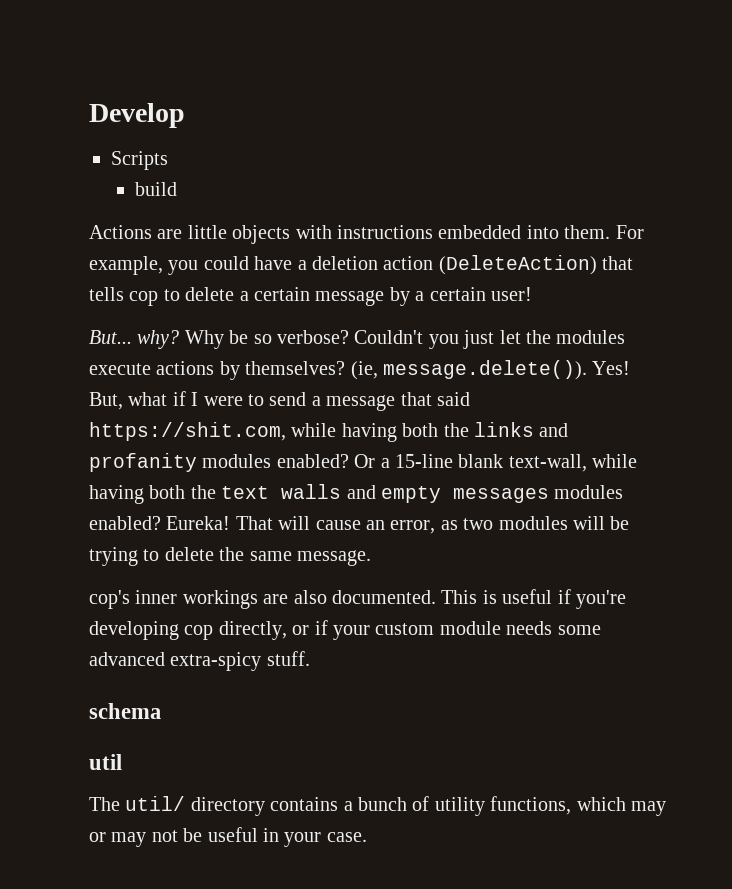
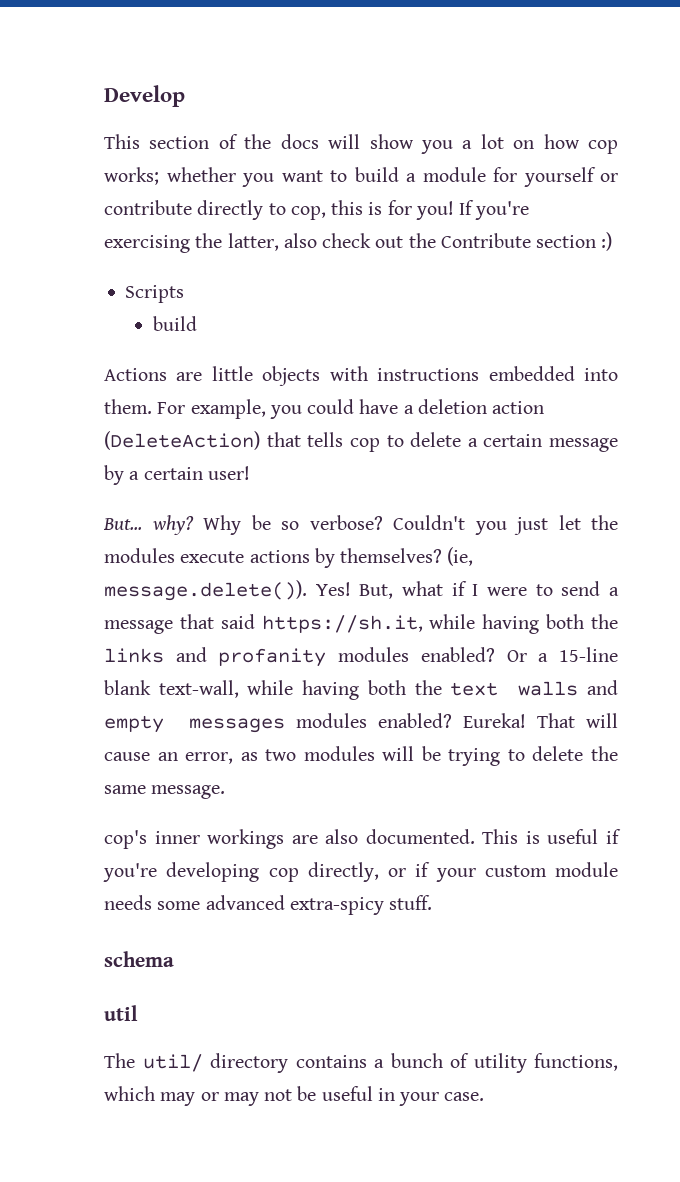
+ This section of the docs will show you a lot on how cop works; whether you want to build a module for yourself or contribute directly to cop, this is for you! If you're exercising the latter, also check out the Contribute section :)
- But, what if I were to send a message that said https://shit.com, while having both the links and profanity modules enabled?
+ But, what if I were to send a message that said https://sh.it, while having both the links and profanity modules enabled?

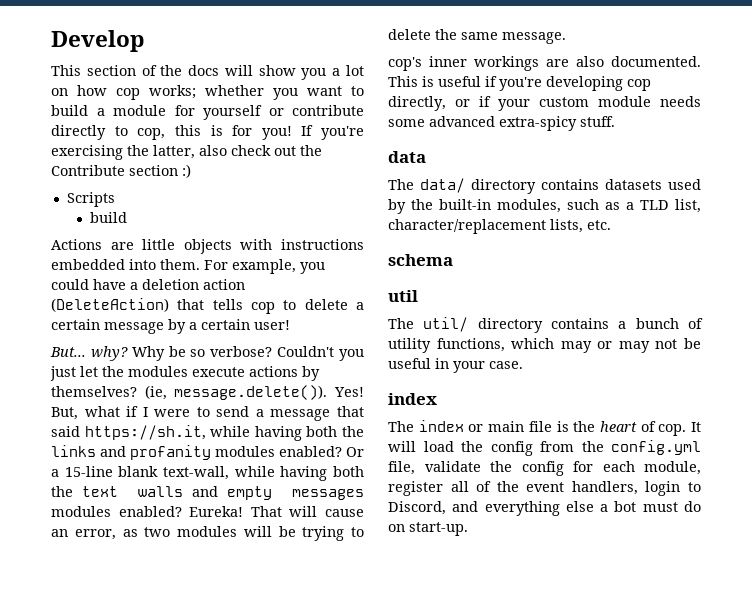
+ data
+ The data/ directory contains datasets used by the built-in modules, such as a TLD list, character/replacement lists, etc.
  The util/ directory contains a bunch of utility functions, which may or may not be useful in your case.
+ index
+ The index or main file is the heart of cop. It will load the config from the config.yml file, validate the config for each module, register all of the event handlers, login to Discord, and everything else a bot must do on start-up.

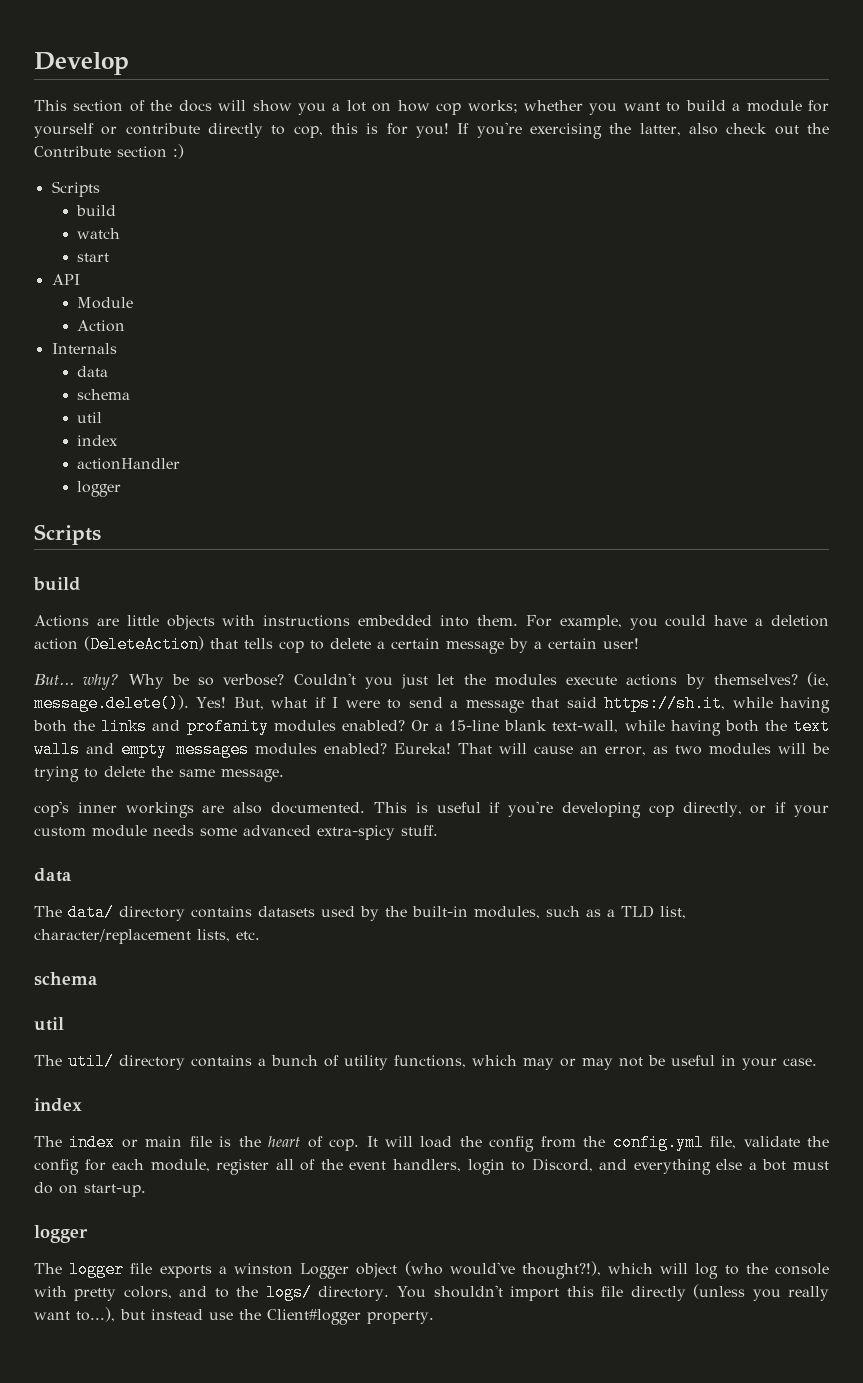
+ watch
+ start
+ API
+ Module
+ Action
+ Internals
+ data
+ schema
+ util
+ index
+ actionHandler
+ logger
+ Scripts
+ build
  It will load the config from the config.yml file, validate the config for each module, register all of the event handlers, login to Discord, and everything else a bot must do on start-up.
+ logger
+ The logger file exports a winston Logger object (who would've thought?!), which will log to the console with pretty colors, and to the logs/ directory. You shouldn't import this file directly (unless you really want to...), but instead use the Client#logger property.

